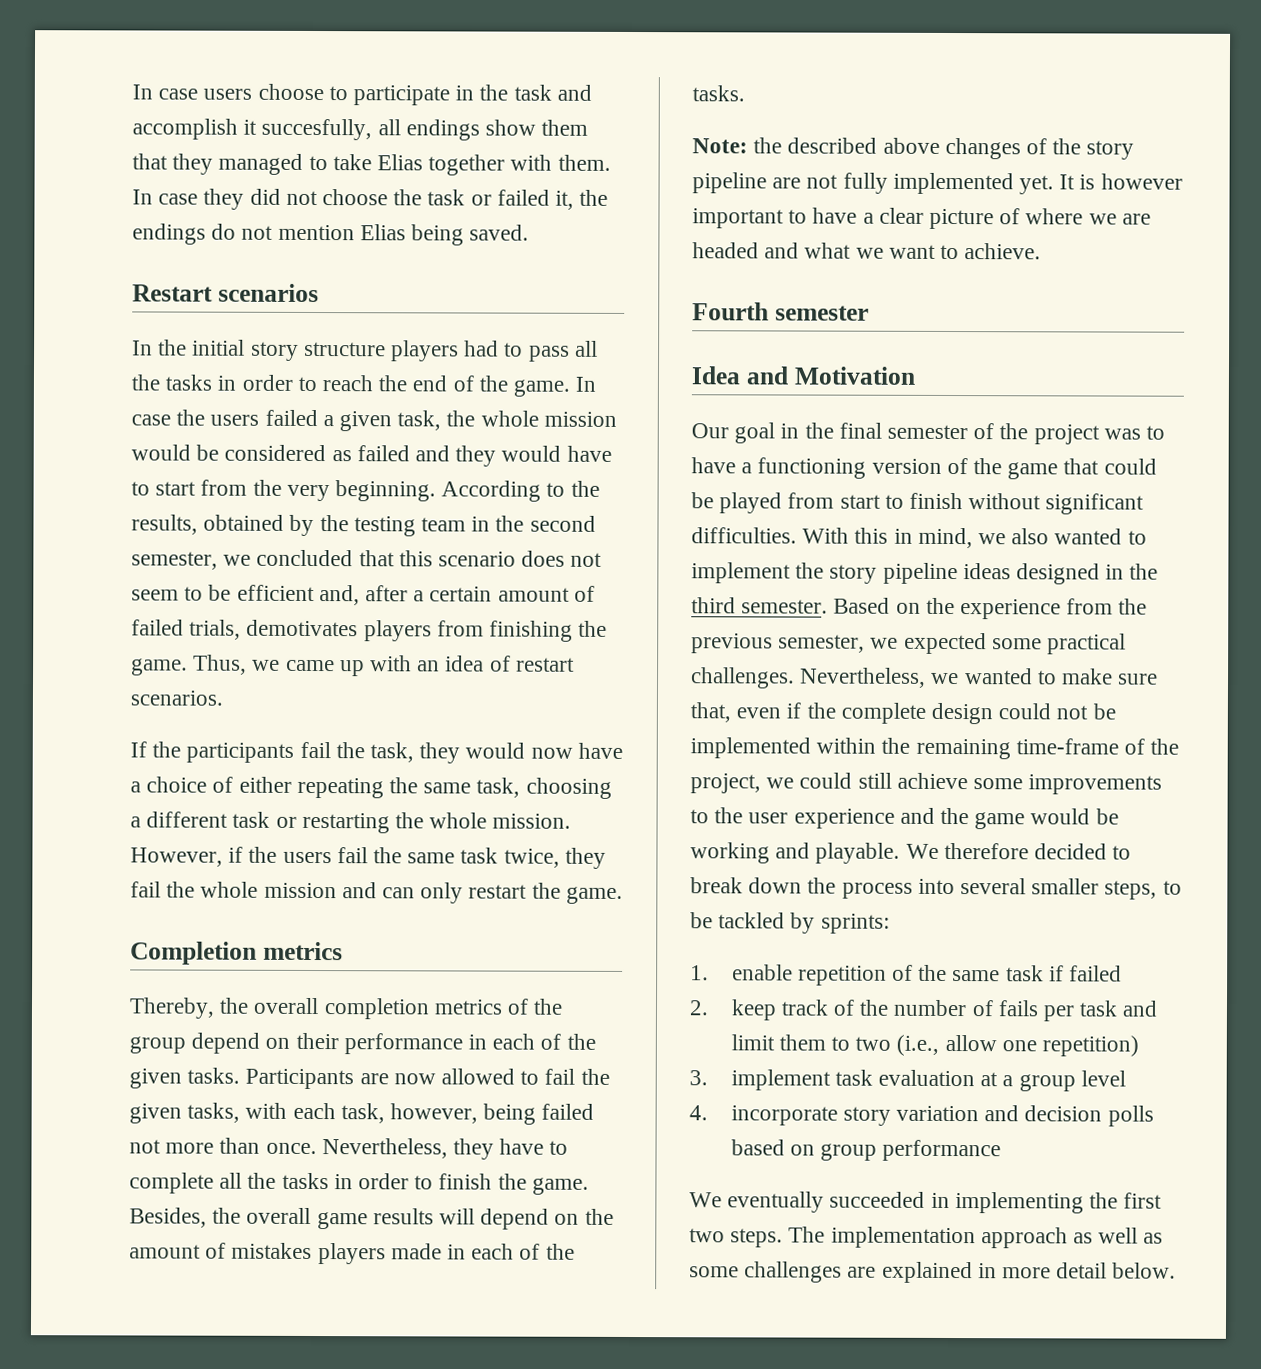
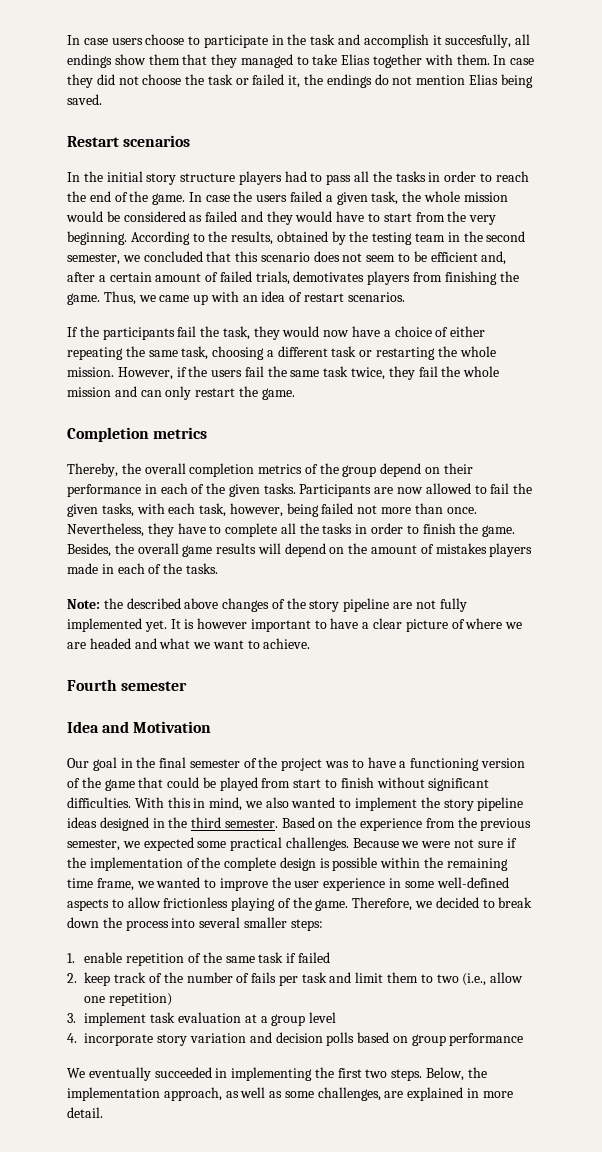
- Nevertheless, we wanted to make sure that, even if the complete design could not be implemented within the remaining time-frame of the project, we could still achieve some improvements to the user experience and the game would be working and playable. We therefore decided to break down the process into several smaller steps, to be tackled by sprints:
+ Because we were not sure if the implementation of the complete design is possible within the remaining time frame, we wanted to improve the user experience in some well-defined aspects to allow frictionless playing of the game. Therefore, we decided to break down the process into several smaller steps:
- The implementation approach as well as some challenges are explained in more detail below.
+ Below, the implementation approach, as well as some challenges, are explained in more detail.

